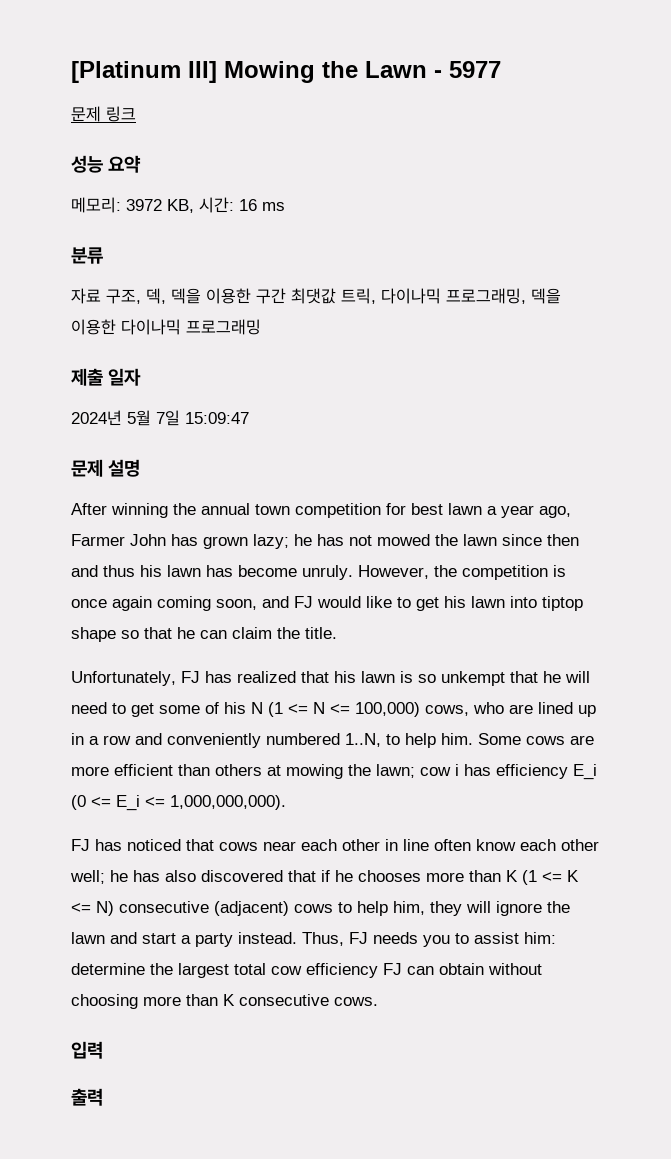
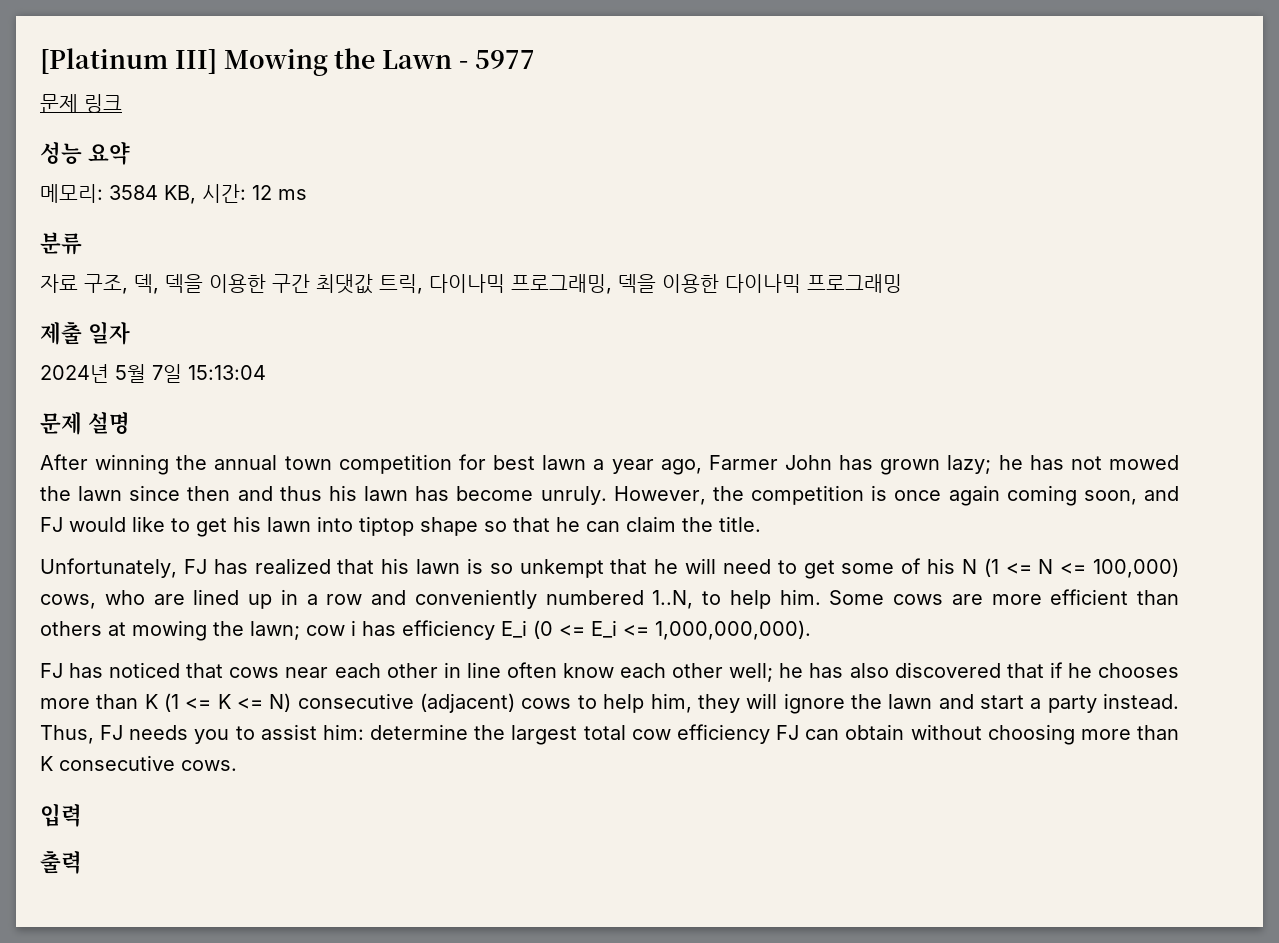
- 메모리: 3972 KB, 시간: 16 ms
+ 메모리: 3584 KB, 시간: 12 ms
- 2024년 5월 7일 15:09:47
+ 2024년 5월 7일 15:13:04

